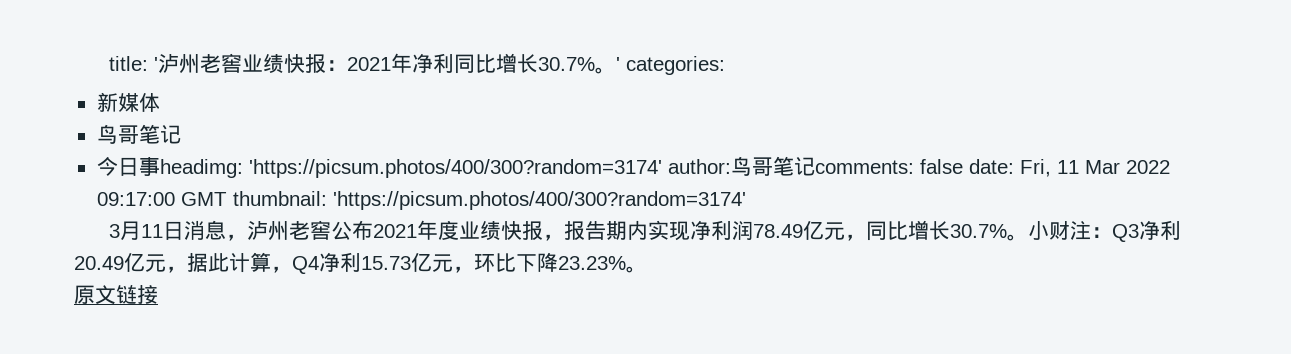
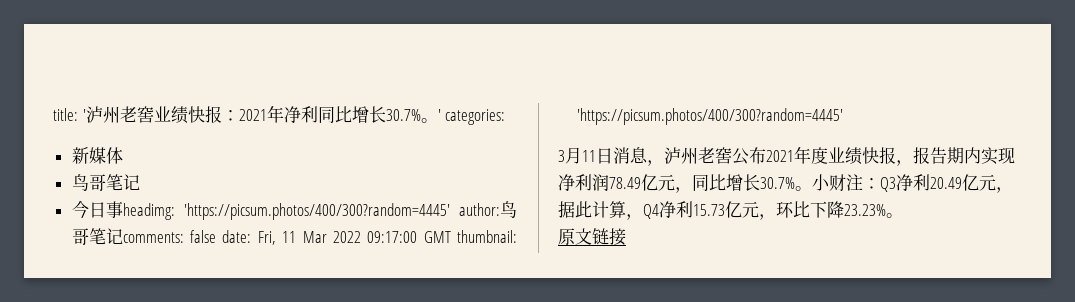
- 今日事headimg: 'https://picsum.photos/400/300?random=3174' author:鸟哥笔记comments: false date: Fri, 11 Mar 2022 09:17:00 GMT thumbnail: 'https://picsum.photos/400/300?random=3174'
+ 今日事headimg: 'https://picsum.photos/400/300?random=4445' author:鸟哥笔记comments: false date: Fri, 11 Mar 2022 09:17:00 GMT thumbnail: 'https://picsum.photos/400/300?random=4445'

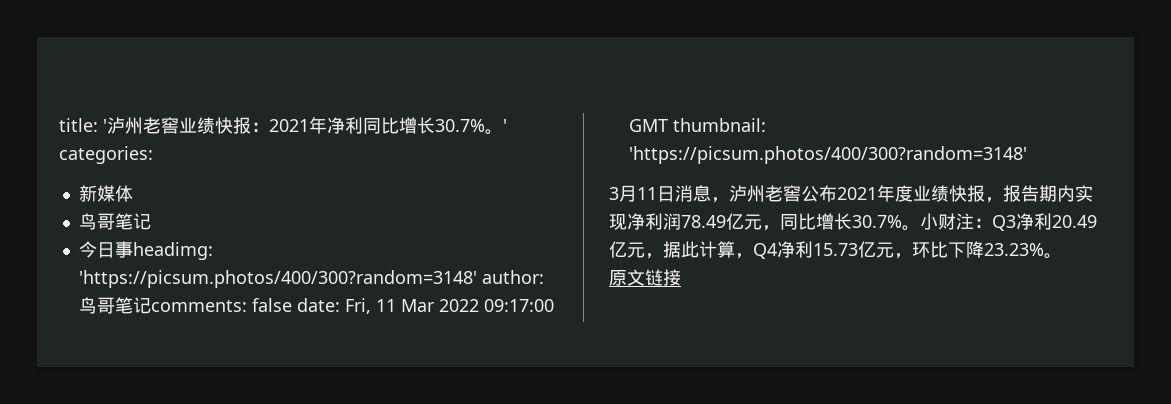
- 今日事headimg: 'https://picsum.photos/400/300?random=4445' author:鸟哥笔记comments: false date: Fri, 11 Mar 2022 09:17:00 GMT thumbnail: 'https://picsum.photos/400/300?random=4445'
+ 今日事headimg: 'https://picsum.photos/400/300?random=3148' author:鸟哥笔记comments: false date: Fri, 11 Mar 2022 09:17:00 GMT thumbnail: 'https://picsum.photos/400/300?random=3148'

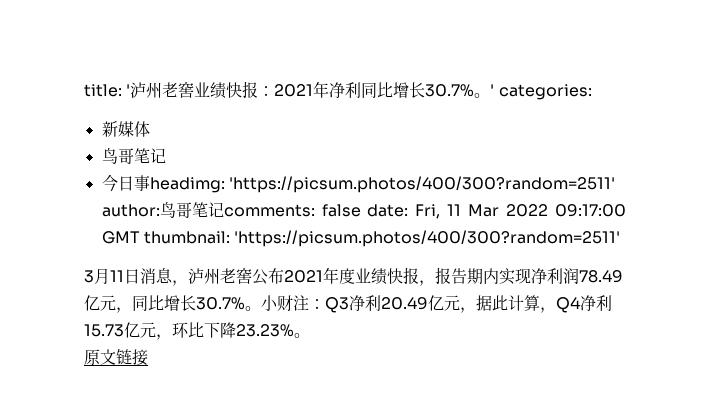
- 今日事headimg: 'https://picsum.photos/400/300?random=3148' author:鸟哥笔记comments: false date: Fri, 11 Mar 2022 09:17:00 GMT thumbnail: 'https://picsum.photos/400/300?random=3148'
+ 今日事headimg: 'https://picsum.photos/400/300?random=2511' author:鸟哥笔记comments: false date: Fri, 11 Mar 2022 09:17:00 GMT thumbnail: 'https://picsum.photos/400/300?random=2511'

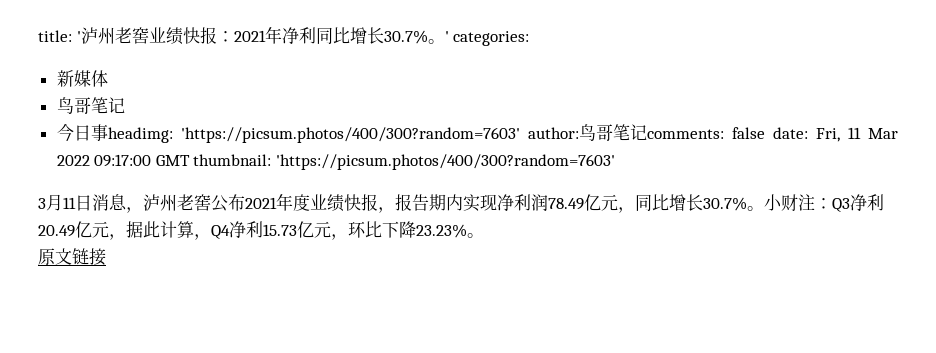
- 今日事headimg: 'https://picsum.photos/400/300?random=2511' author:鸟哥笔记comments: false date: Fri, 11 Mar 2022 09:17:00 GMT thumbnail: 'https://picsum.photos/400/300?random=2511'
+ 今日事headimg: 'https://picsum.photos/400/300?random=7603' author:鸟哥笔记comments: false date: Fri, 11 Mar 2022 09:17:00 GMT thumbnail: 'https://picsum.photos/400/300?random=7603'

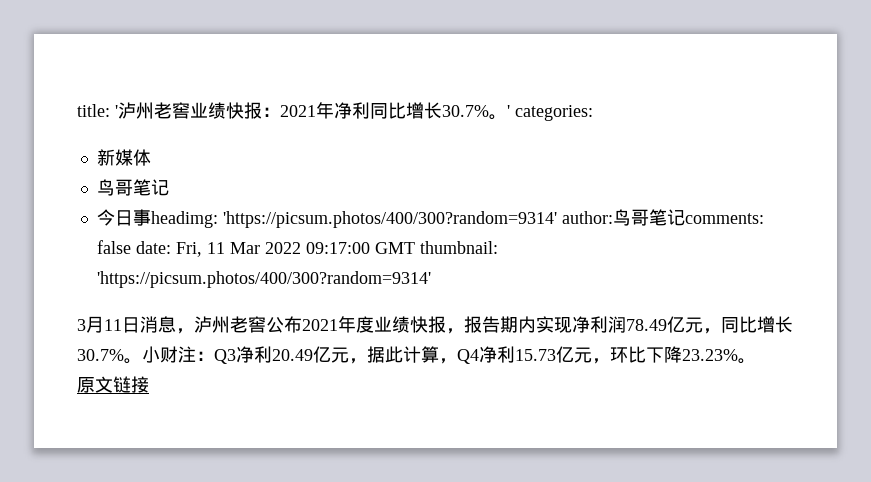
- 今日事headimg: 'https://picsum.photos/400/300?random=7603' author:鸟哥笔记comments: false date: Fri, 11 Mar 2022 09:17:00 GMT thumbnail: 'https://picsum.photos/400/300?random=7603'
+ 今日事headimg: 'https://picsum.photos/400/300?random=9314' author:鸟哥笔记comments: false date: Fri, 11 Mar 2022 09:17:00 GMT thumbnail: 'https://picsum.photos/400/300?random=9314'

